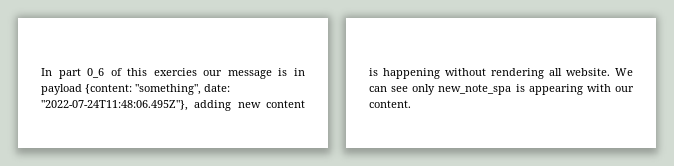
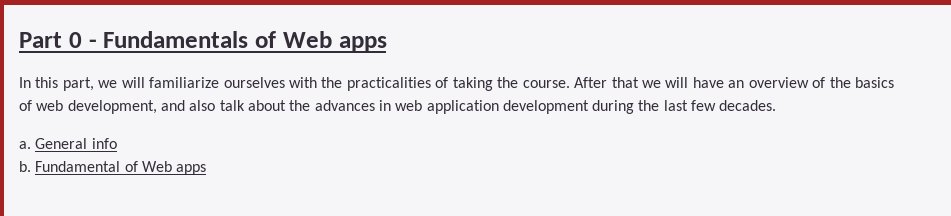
- In part 0_6 of this exercies our message is in payload {content: "something", date: "2022-07-24T11:48:06.495Z"}, adding new content is happening without rendering all website. We can see only new_note_spa is appearing with our content.
+ Part 0 - Fundamentals of Web apps
+ In this part, we will familiarize ourselves with the practicalities of taking the course. After that we will have an overview of the basics of web development, and also talk about the advances in web application development during the last few decades.
+ a. General info
+ b. Fundamental of Web apps

